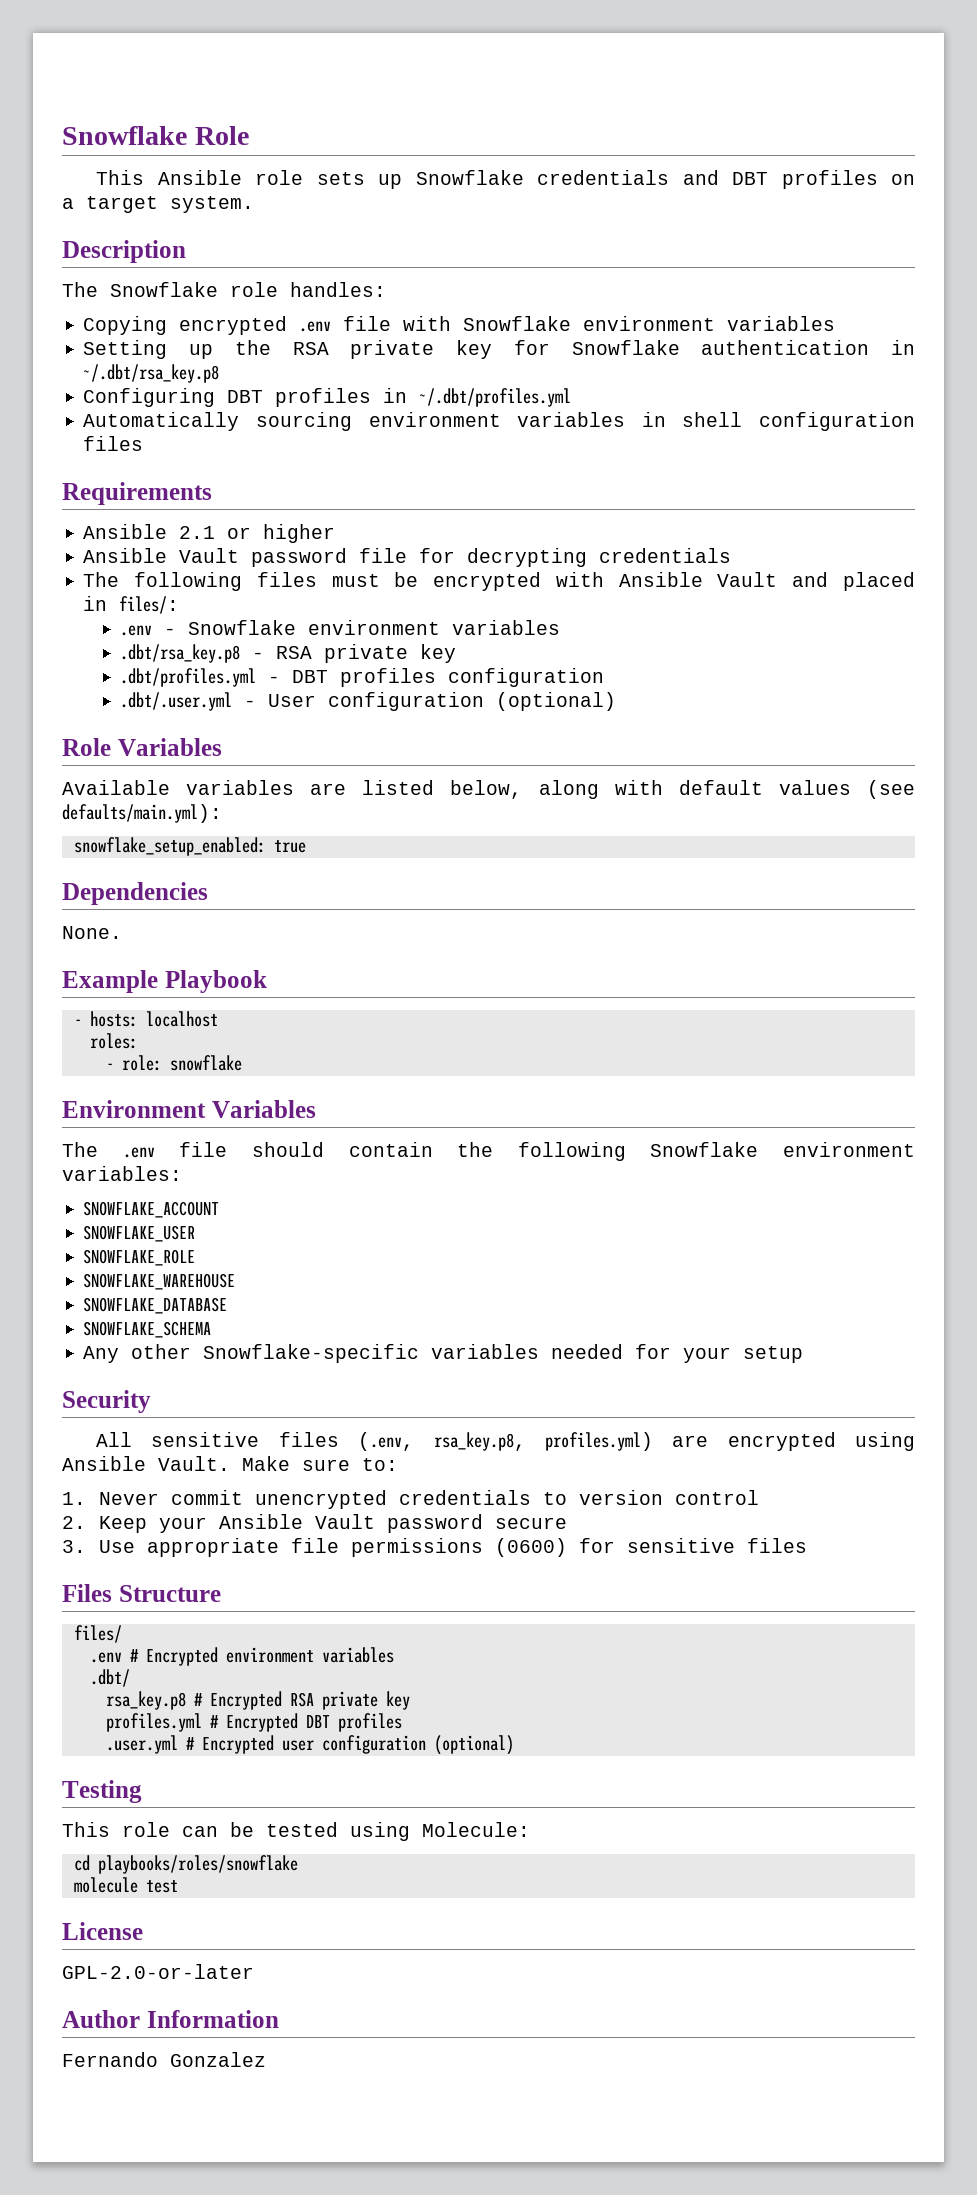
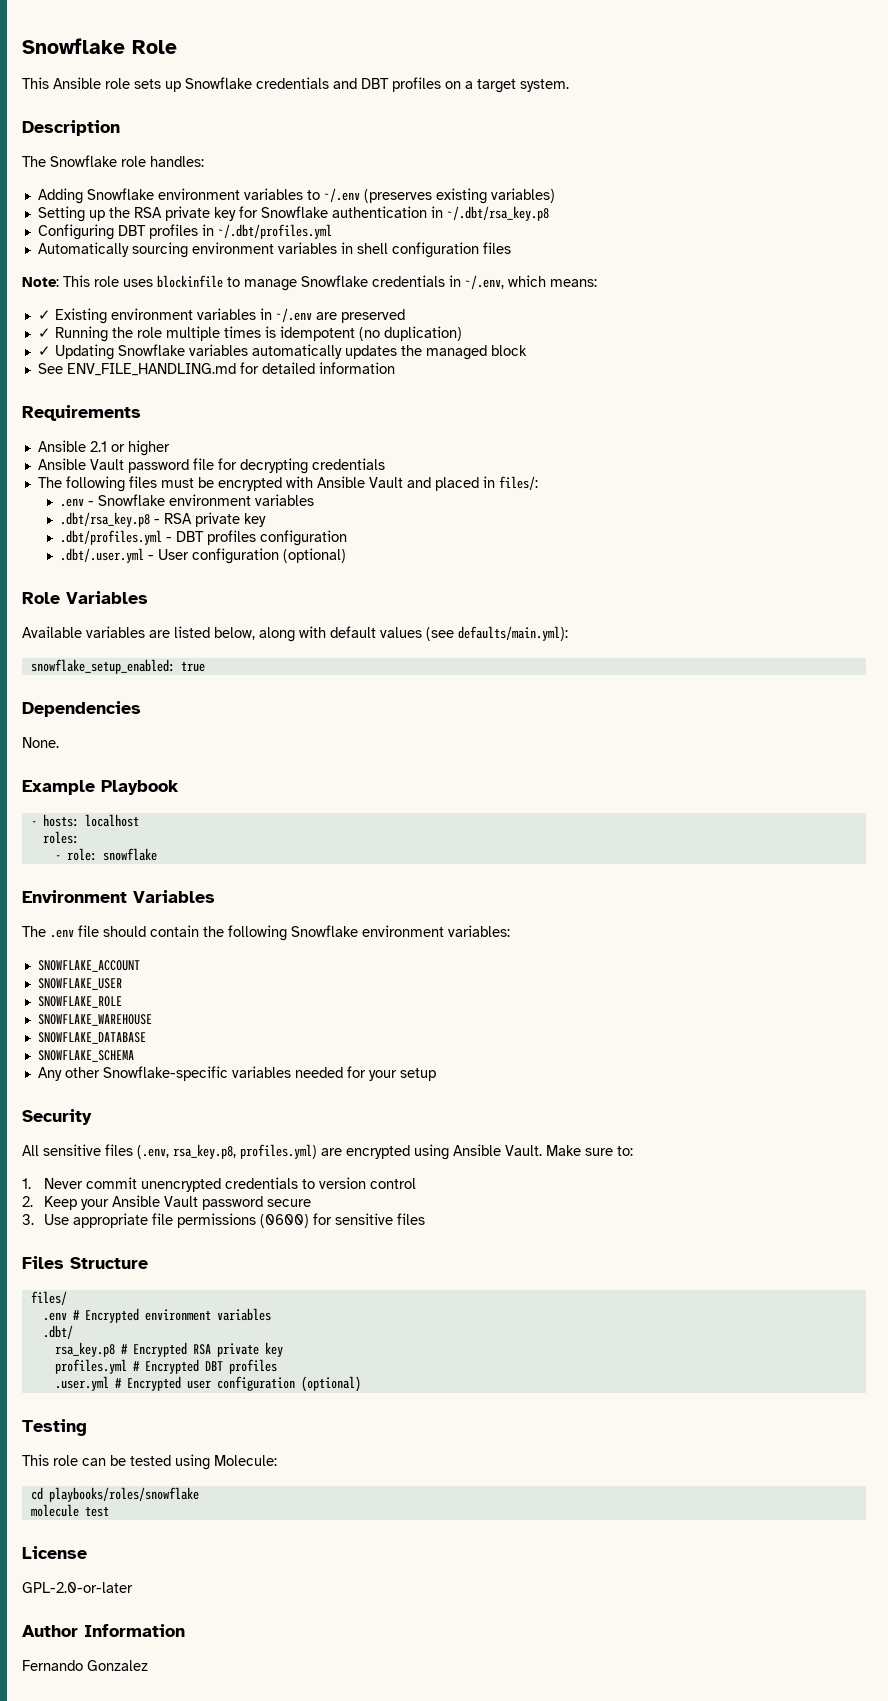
- Copying encrypted .env file with Snowflake environment variables
+ Adding Snowflake environment variables to ~/.env (preserves existing variables)
+ Note: This role uses blockinfile to manage Snowflake credentials in ~/.env, which means:
+ ✓ Existing environment variables in ~/.env are preserved
+ ✓ Running the role multiple times is idempotent (no duplication)
+ ✓ Updating Snowflake variables automatically updates the managed block
+ See ENV_FILE_HANDLING.md for detailed information

